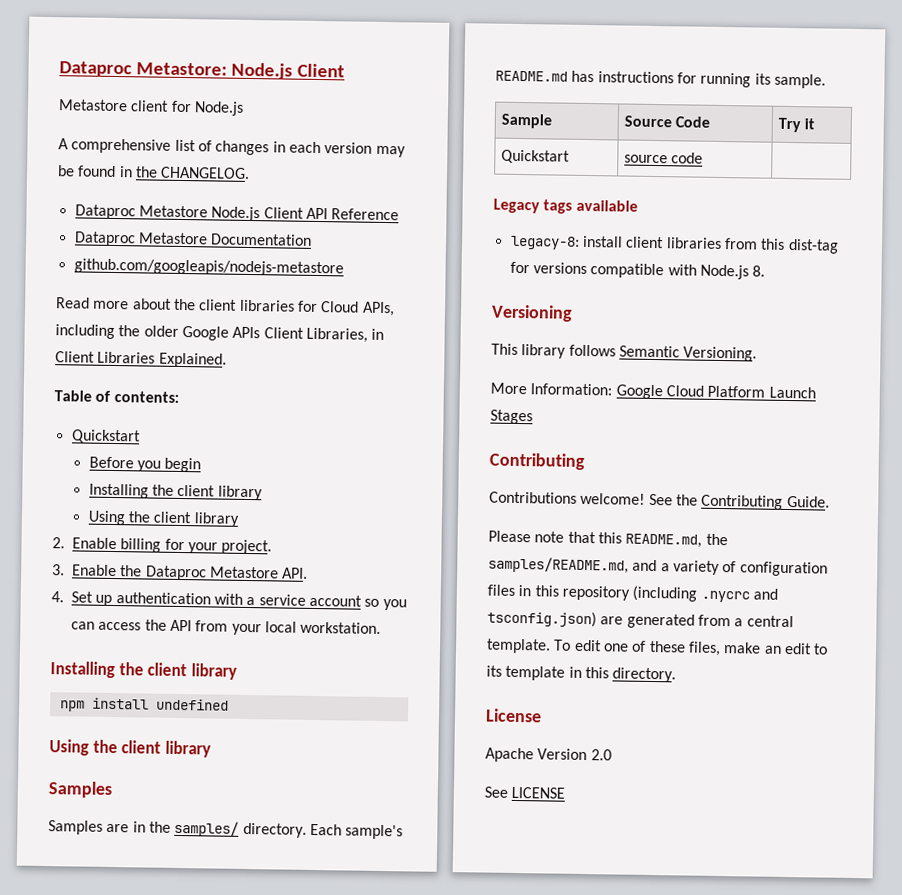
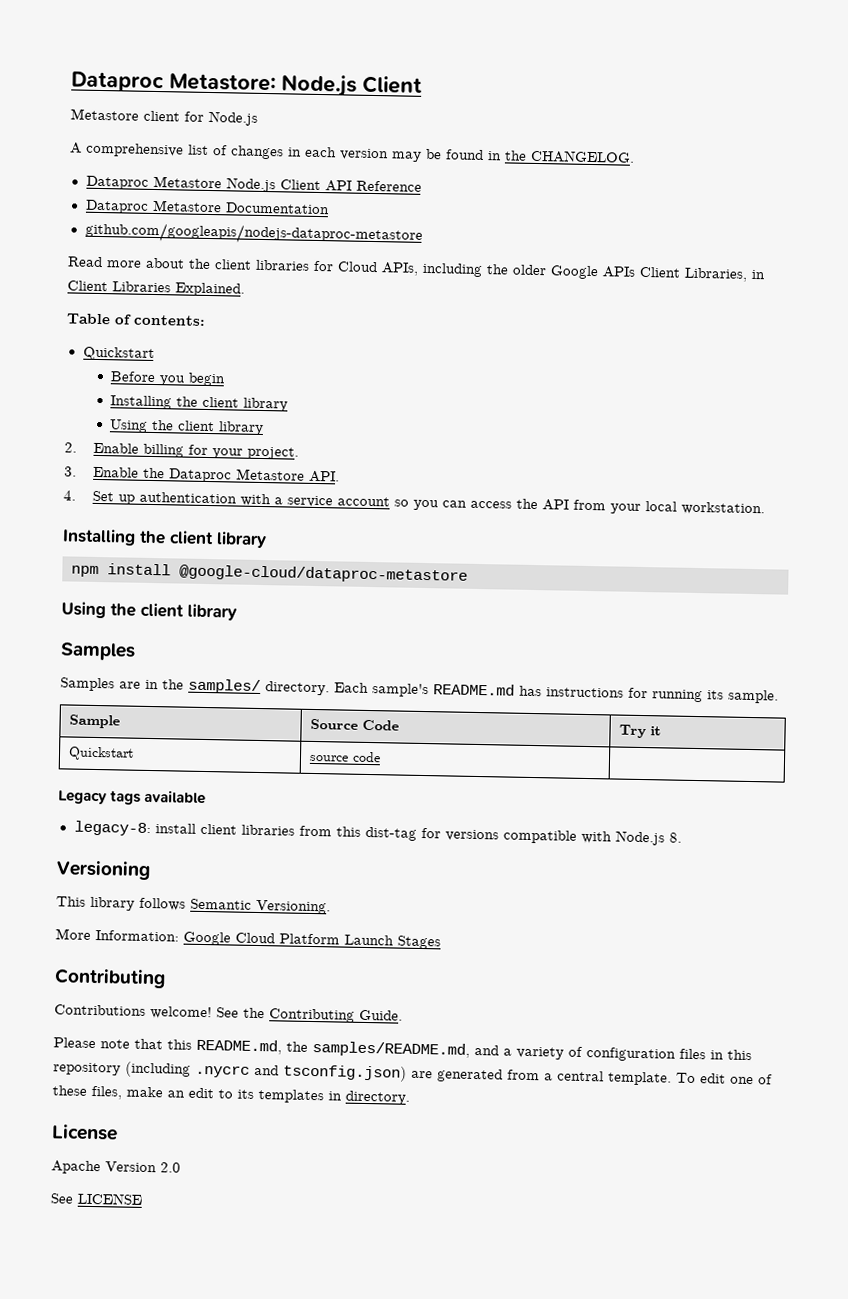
- github.com/googleapis/nodejs-metastore
+ github.com/googleapis/nodejs-dataproc-metastore
- npm install undefined
+ npm install @google-cloud/dataproc-metastore
- To edit one of these files, make an edit to its template in this directory.
+ To edit one of these files, make an edit to its templates in directory.

